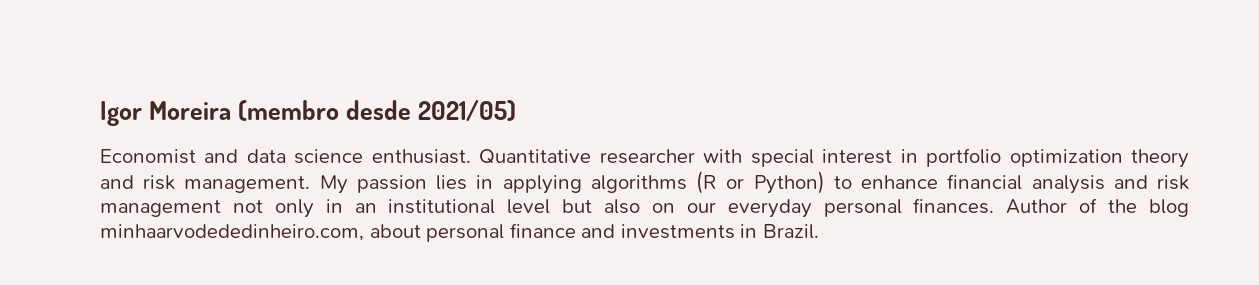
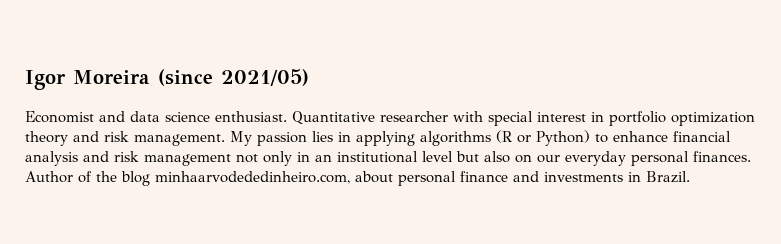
- Igor Moreira (membro desde 2021/05)
+ Igor Moreira (since 2021/05)

